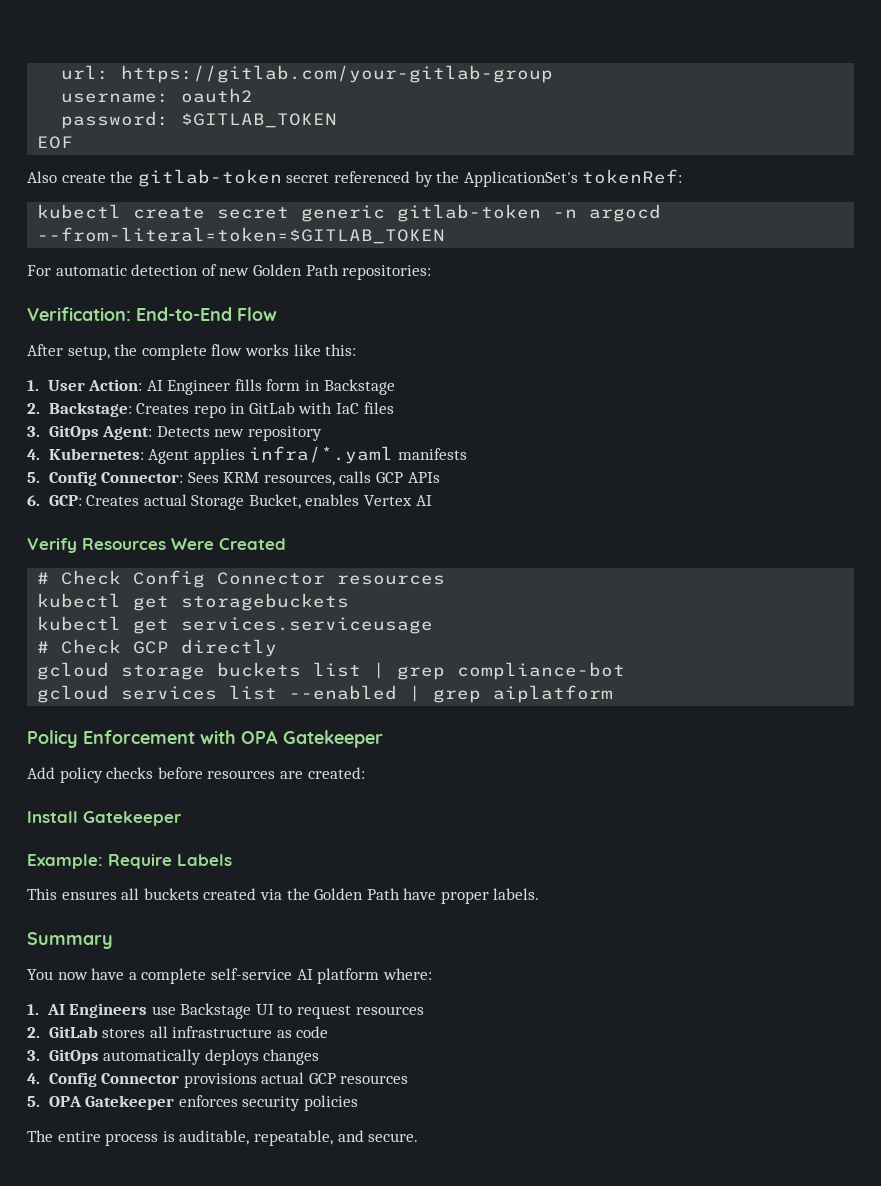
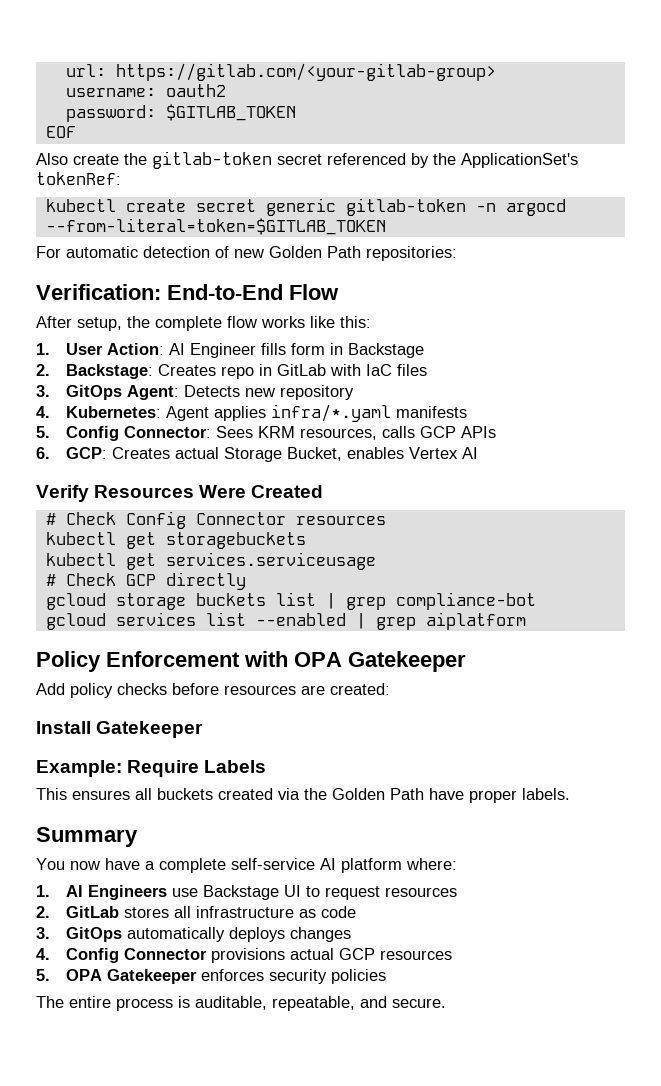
- url: https://gitlab.com/your-gitlab-group
+ url: https://gitlab.com/<your-gitlab-group>

